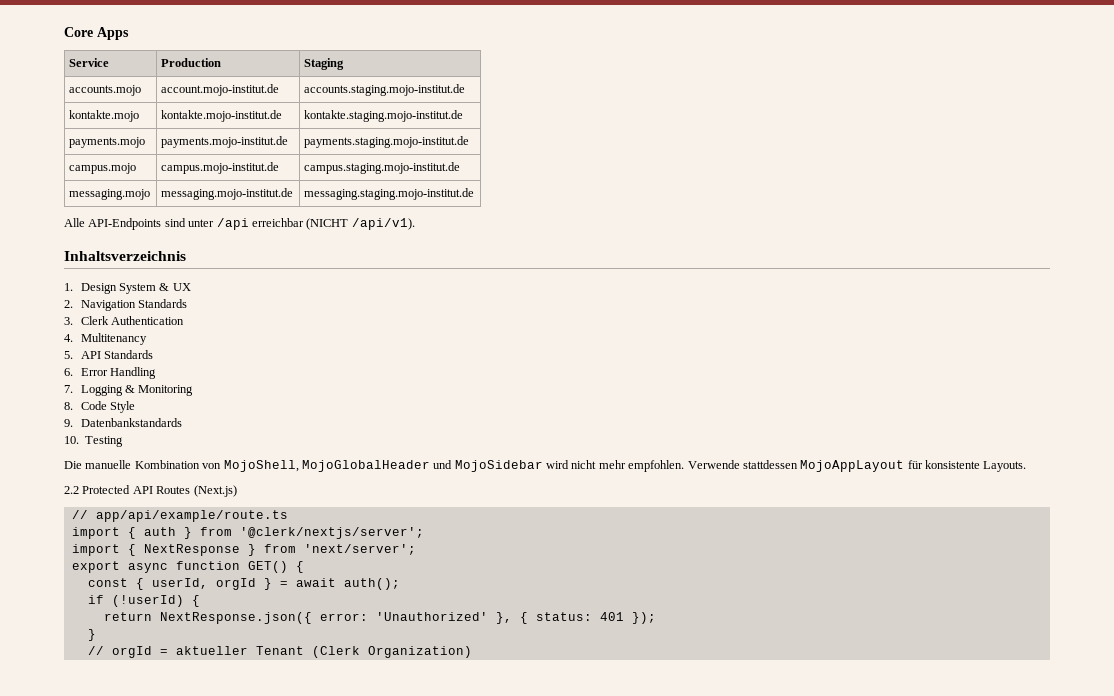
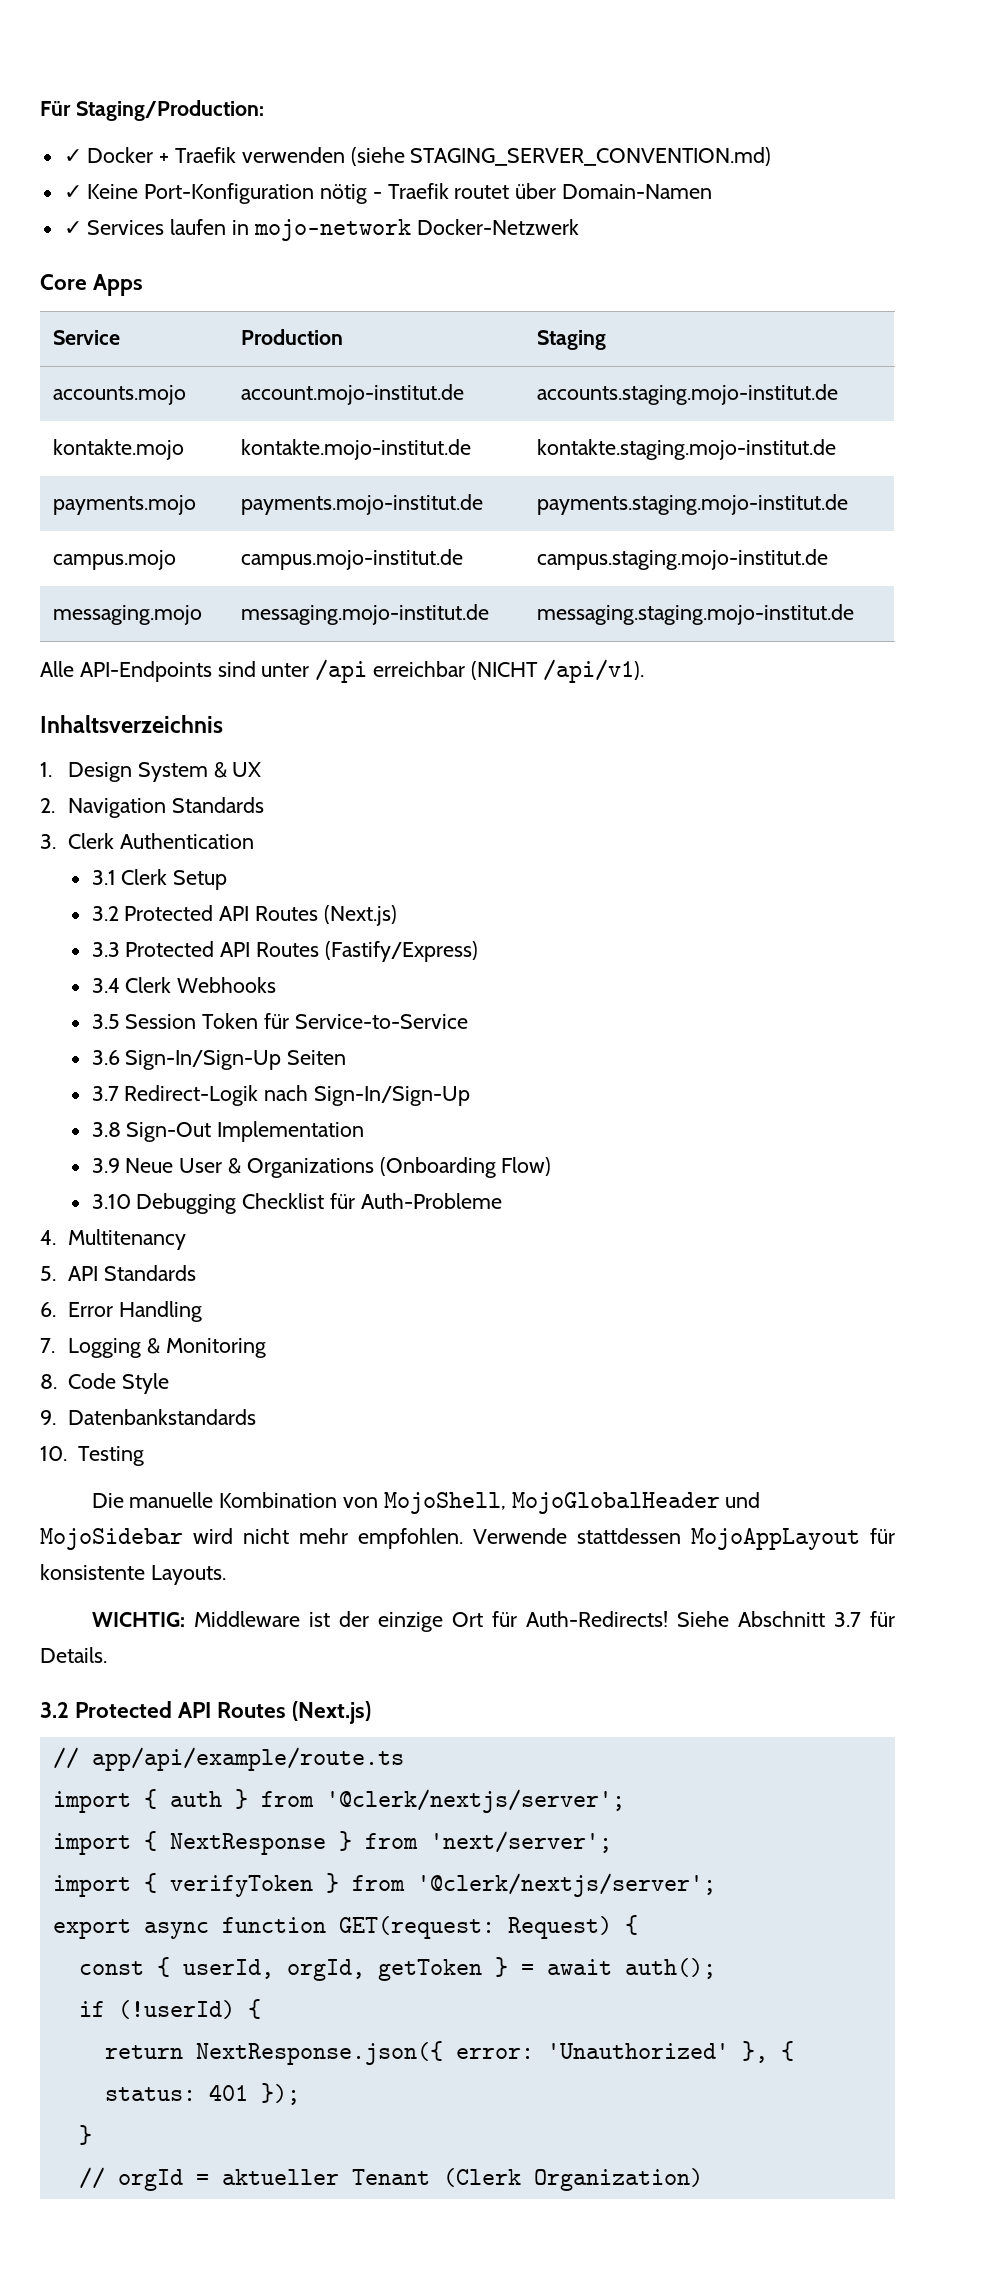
+ Für Staging/Production:
+ ✓ Docker + Traefik verwenden (siehe STAGING_SERVER_CONVENTION.md)
+ ✓ Keine Port-Konfiguration nötig - Traefik routet über Domain-Namen
+ ✓ Services laufen in mojo-network Docker-Netzwerk
+ 3.1 Clerk Setup
+ 3.2 Protected API Routes (Next.js)
+ 3.3 Protected API Routes (Fastify/Express)
+ 3.4 Clerk Webhooks
+ 3.5 Session Token für Service-to-Service
+ 3.6 Sign-In/Sign-Up Seiten
+ 3.7 Redirect-Logik nach Sign-In/Sign-Up
+ 3.8 Sign-Out Implementation
+ 3.9 Neue User & Organizations (Onboarding Flow)
+ 3.10 Debugging Checklist für Auth-Probleme
- 2.2 Protected API Routes (Next.js)
+ WICHTIG: Middleware ist der einzige Ort für Auth-Redirects! Siehe Abschnitt 3.7 für Details.
+ 3.2 Protected API Routes (Next.js)
+ import { verifyToken } from '@clerk/nextjs/server';
- export async function GET() {
+ export async function GET(request: Request) {
- const { userId, orgId } = await auth();
+ const { userId, orgId, getToken } = await auth();

